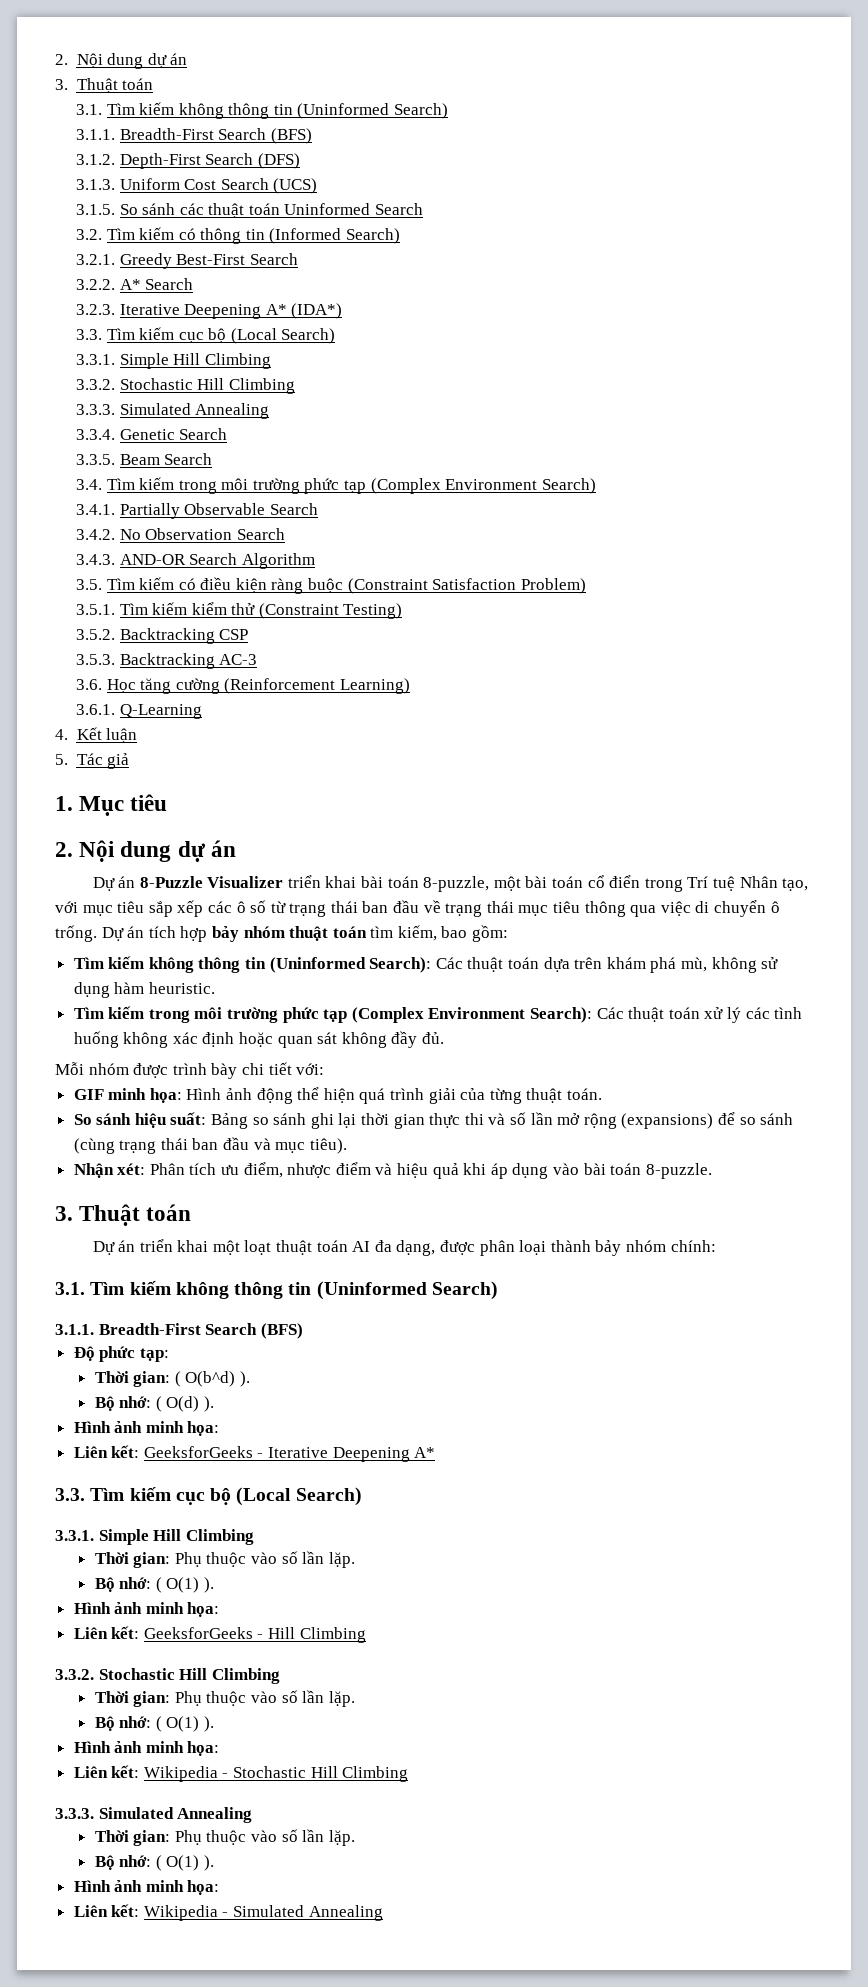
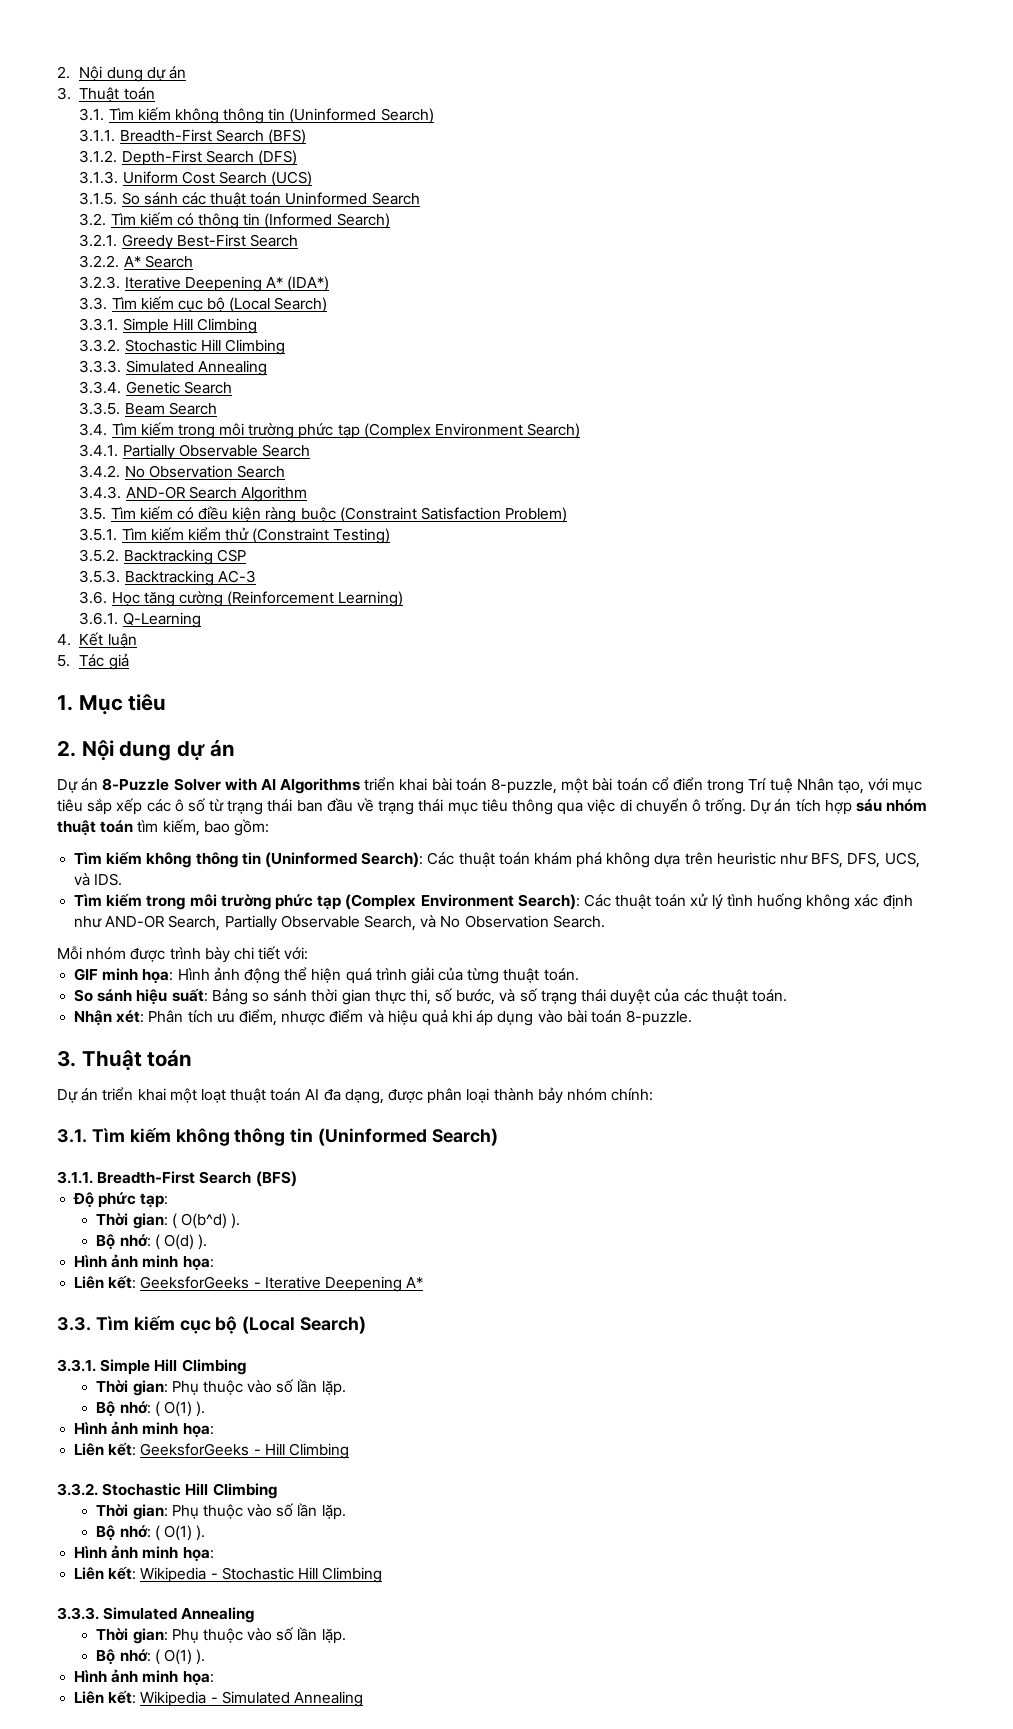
- Dự án 8-Puzzle Visualizer triển khai bài toán 8-puzzle, một bài toán cổ điển trong Trí tuệ Nhân tạo, với mục tiêu sắp xếp các ô số từ trạng thái ban đầu về trạng thái mục tiêu thông qua việc di chuyển ô trống.
+ Dự án 8-Puzzle Solver with AI Algorithms triển khai bài toán 8-puzzle, một bài toán cổ điển trong Trí tuệ Nhân tạo, với mục tiêu sắp xếp các ô số từ trạng thái ban đầu về trạng thái mục tiêu thông qua việc di chuyển ô trống.
- Dự án tích hợp bảy nhóm thuật toán tìm kiếm, bao gồm:
+ Dự án tích hợp sáu nhóm thuật toán tìm kiếm, bao gồm:
- Tìm kiếm không thông tin (Uninformed Search): Các thuật toán dựa trên khám phá mù, không sử dụng hàm heuristic.
+ Tìm kiếm không thông tin (Uninformed Search): Các thuật toán khám phá không dựa trên heuristic như BFS, DFS, UCS, và IDS.
- Tìm kiếm trong môi trường phức tạp (Complex Environment Search): Các thuật toán xử lý các tình huống không xác định hoặc quan sát không đầy đủ.
+ Tìm kiếm trong môi trường phức tạp (Complex Environment Search): Các thuật toán xử lý tình huống không xác định như AND-OR Search, Partially Observable Search, và No Observation Search.
- So sánh hiệu suất: Bảng so sánh ghi lại thời gian thực thi và số lần mở rộng (expansions) để so sánh (cùng trạng thái ban đầu và mục tiêu).
+ So sánh hiệu suất: Bảng so sánh thời gian thực thi, số bước, và số trạng thái duyệt của các thuật toán.

